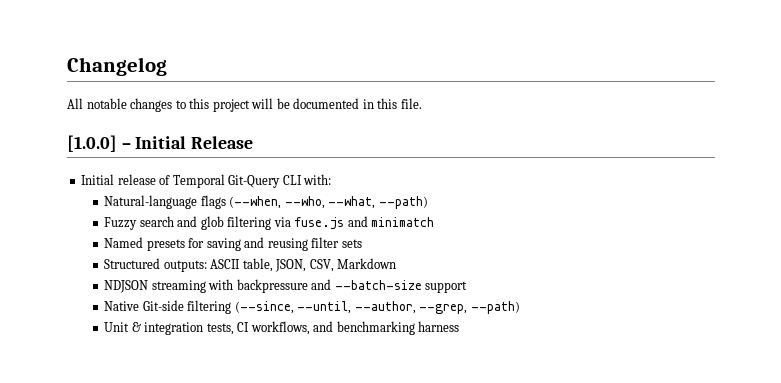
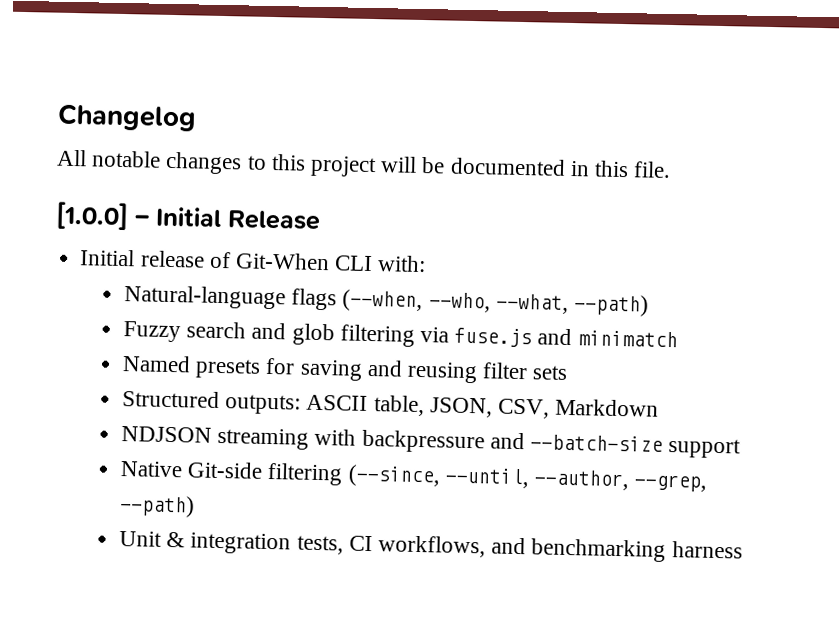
- Initial release of Temporal Git-Query CLI with:
+ Initial release of Git-When CLI with:

